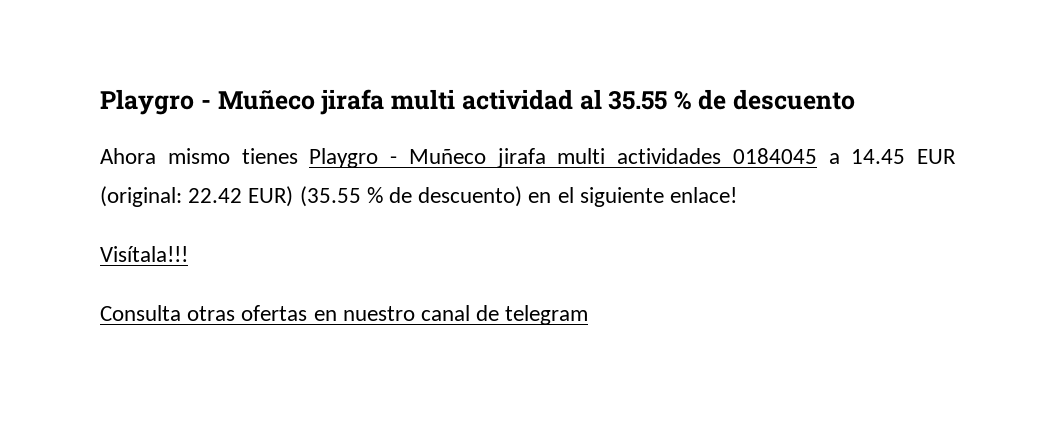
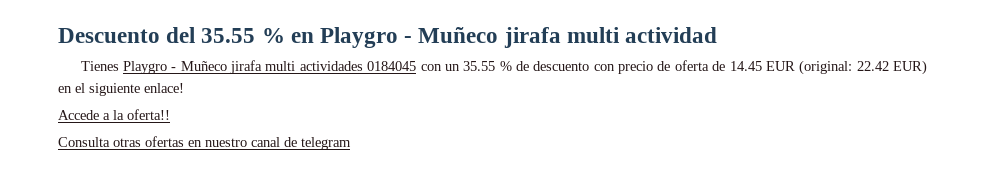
- Playgro - Muñeco jirafa multi actividad al 35.55 % de descuento
- Ahora mismo tienes Playgro - Muñeco jirafa multi actividades 0184045 a 14.45 EUR (original: 22.42 EUR) (35.55 % de descuento) en el siguiente enlace!
+ Descuento del 35.55 % en Playgro - Muñeco jirafa multi actividad
+ Tienes Playgro - Muñeco jirafa multi actividades 0184045 con un 35.55 % de descuento con precio de oferta de 14.45 EUR (original: 22.42 EUR) en el siguiente enlace!
- Visítala!!!
+ Accede a la oferta!!

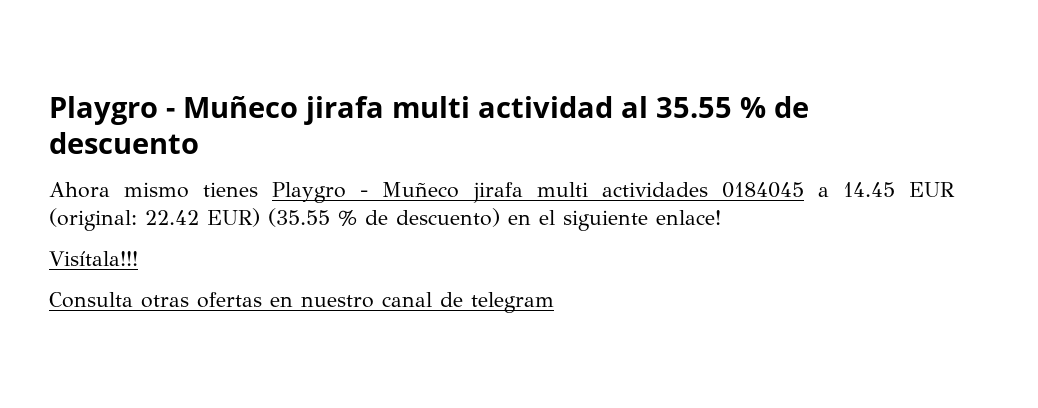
- Descuento del 35.55 % en Playgro - Muñeco jirafa multi actividad
- Tienes Playgro - Muñeco jirafa multi actividades 0184045 con un 35.55 % de descuento con precio de oferta de 14.45 EUR (original: 22.42 EUR) en el siguiente enlace!
+ Playgro - Muñeco jirafa multi actividad al 35.55 % de descuento
+ Ahora mismo tienes Playgro - Muñeco jirafa multi actividades 0184045 a 14.45 EUR (original: 22.42 EUR) (35.55 % de descuento) en el siguiente enlace!
- Accede a la oferta!!
+ Visítala!!!

